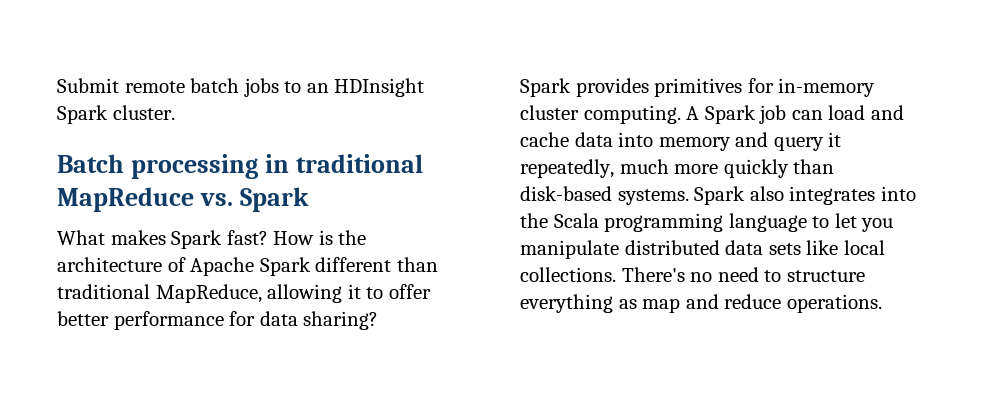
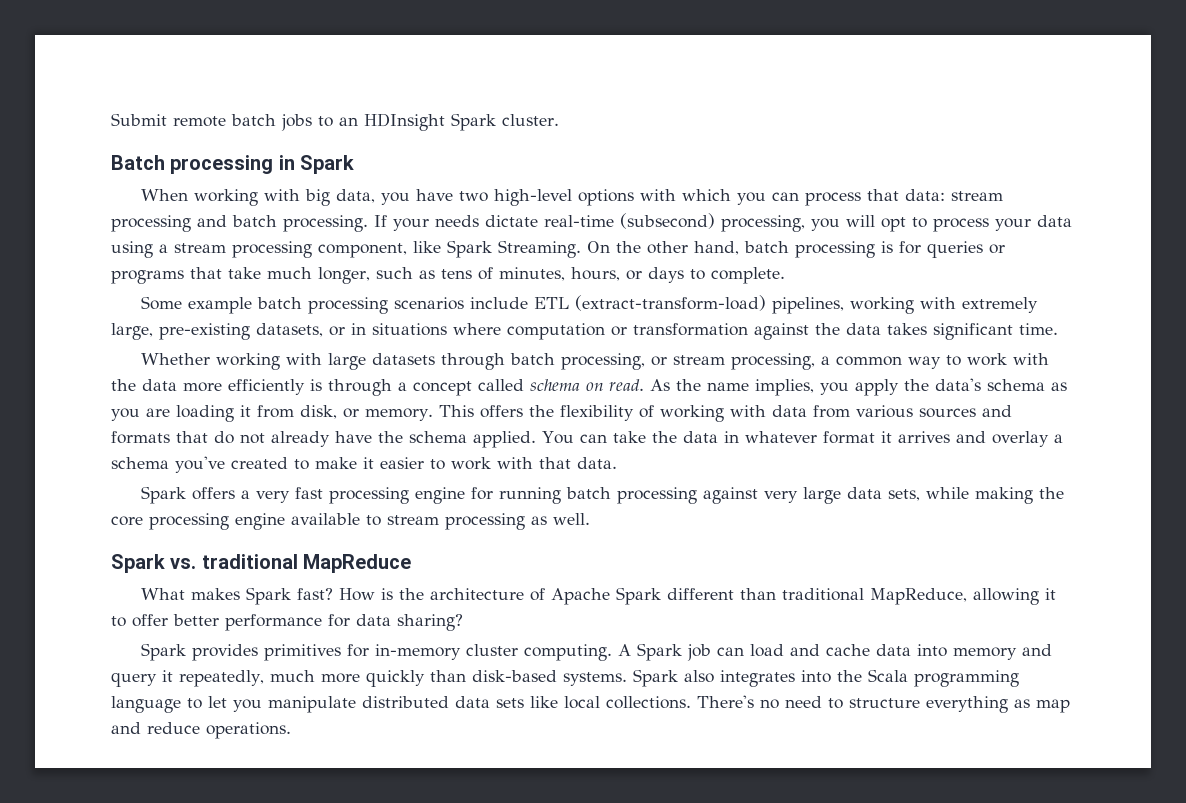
- Batch processing in traditional MapReduce vs. Spark
+ Batch processing in Spark
+ When working with big data, you have two high-level options with which you can process that data: stream processing and batch processing. If your needs dictate real-time (subsecond) processing, you will opt to process your data using a stream processing component, like Spark Streaming. On the other hand, batch processing is for queries or programs that take much longer, such as tens of minutes, hours, or days to complete.
+ Some example batch processing scenarios include ETL (extract-transform-load) pipelines, working with extremely large, pre-existing datasets, or in situations where computation or transformation against the data takes significant time.
+ Whether working with large datasets through batch processing, or stream processing, a common way to work with the data more efficiently is through a concept called schema on read. As the name implies, you apply the data's schema as you are loading it from disk, or memory. This offers the flexibility of working with data from various sources and formats that do not already have the schema applied. You can take the data in whatever format it arrives and overlay a schema you've created to make it easier to work with that data.
+ Spark offers a very fast processing engine for running batch processing against very large data sets, while making the core processing engine available to stream processing as well.
+ Spark vs. traditional MapReduce

